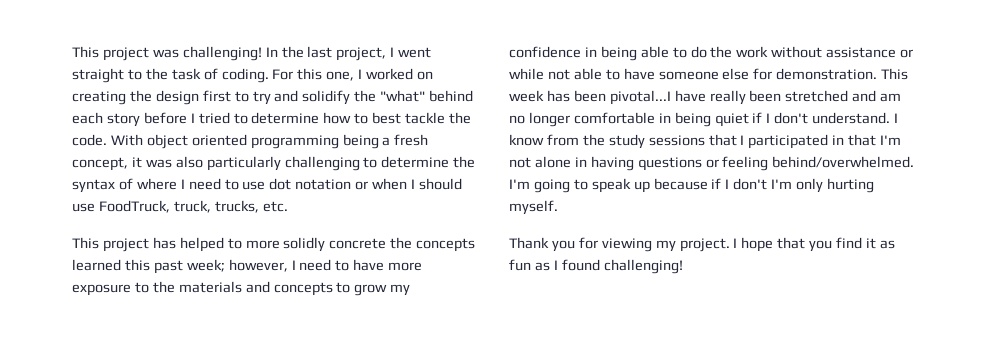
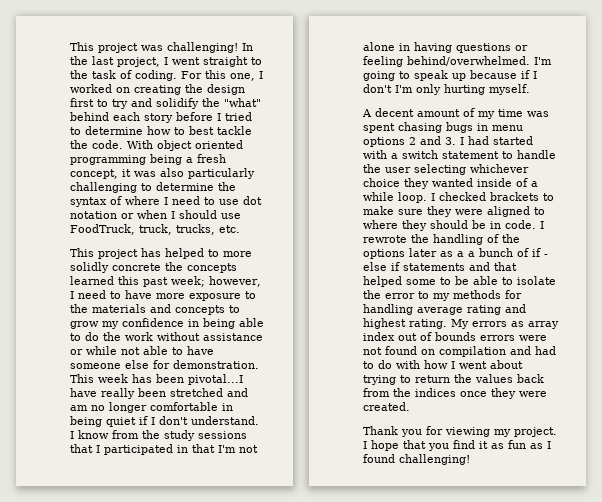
+ A decent amount of my time was spent chasing bugs in menu options 2 and 3. I had started with a switch statement to handle the user selecting whichever choice they wanted inside of a while loop. I checked brackets to make sure they were aligned to where they should be in code. I rewrote the handling of the options later as a a bunch of if - else if statements and that helped some to be able to isolate the error to my methods for handling average rating and highest rating. My errors as array index out of bounds errors were not found on compilation and had to do with how I went about trying to return the values back from the indices once they were created.

